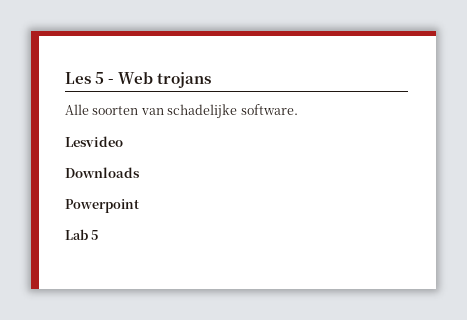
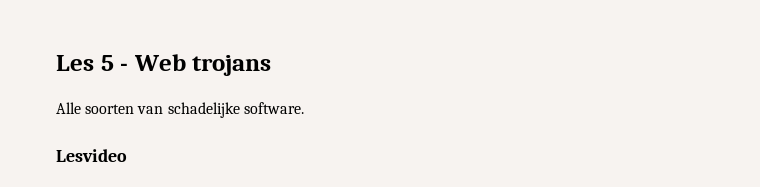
- Downloads
- Powerpoint
- Lab 5

